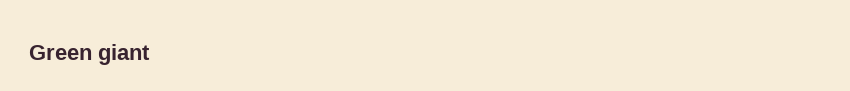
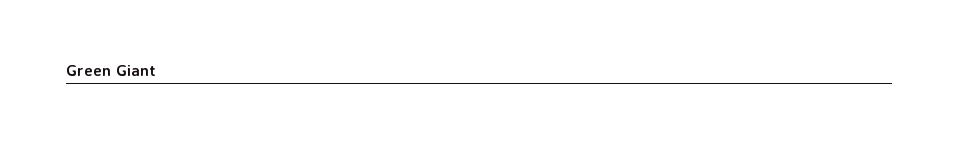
- Green giant
+ Green Giant

